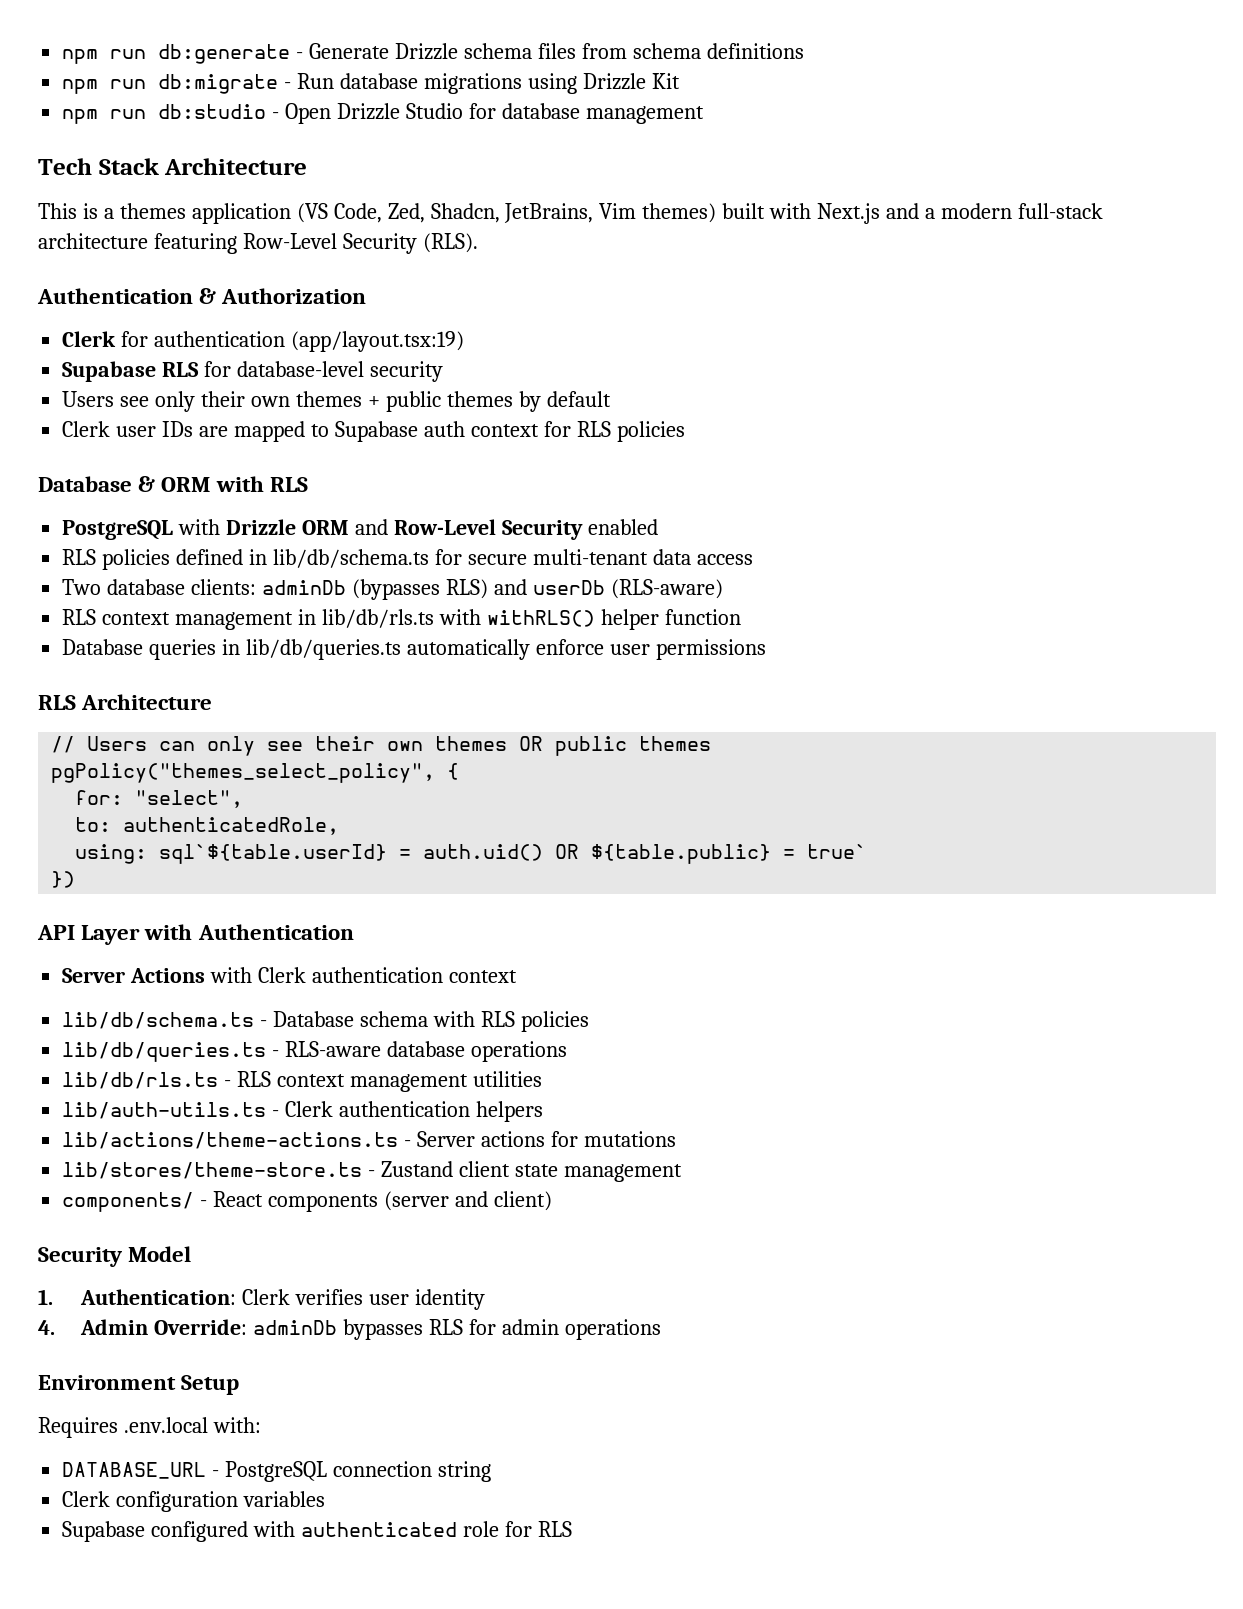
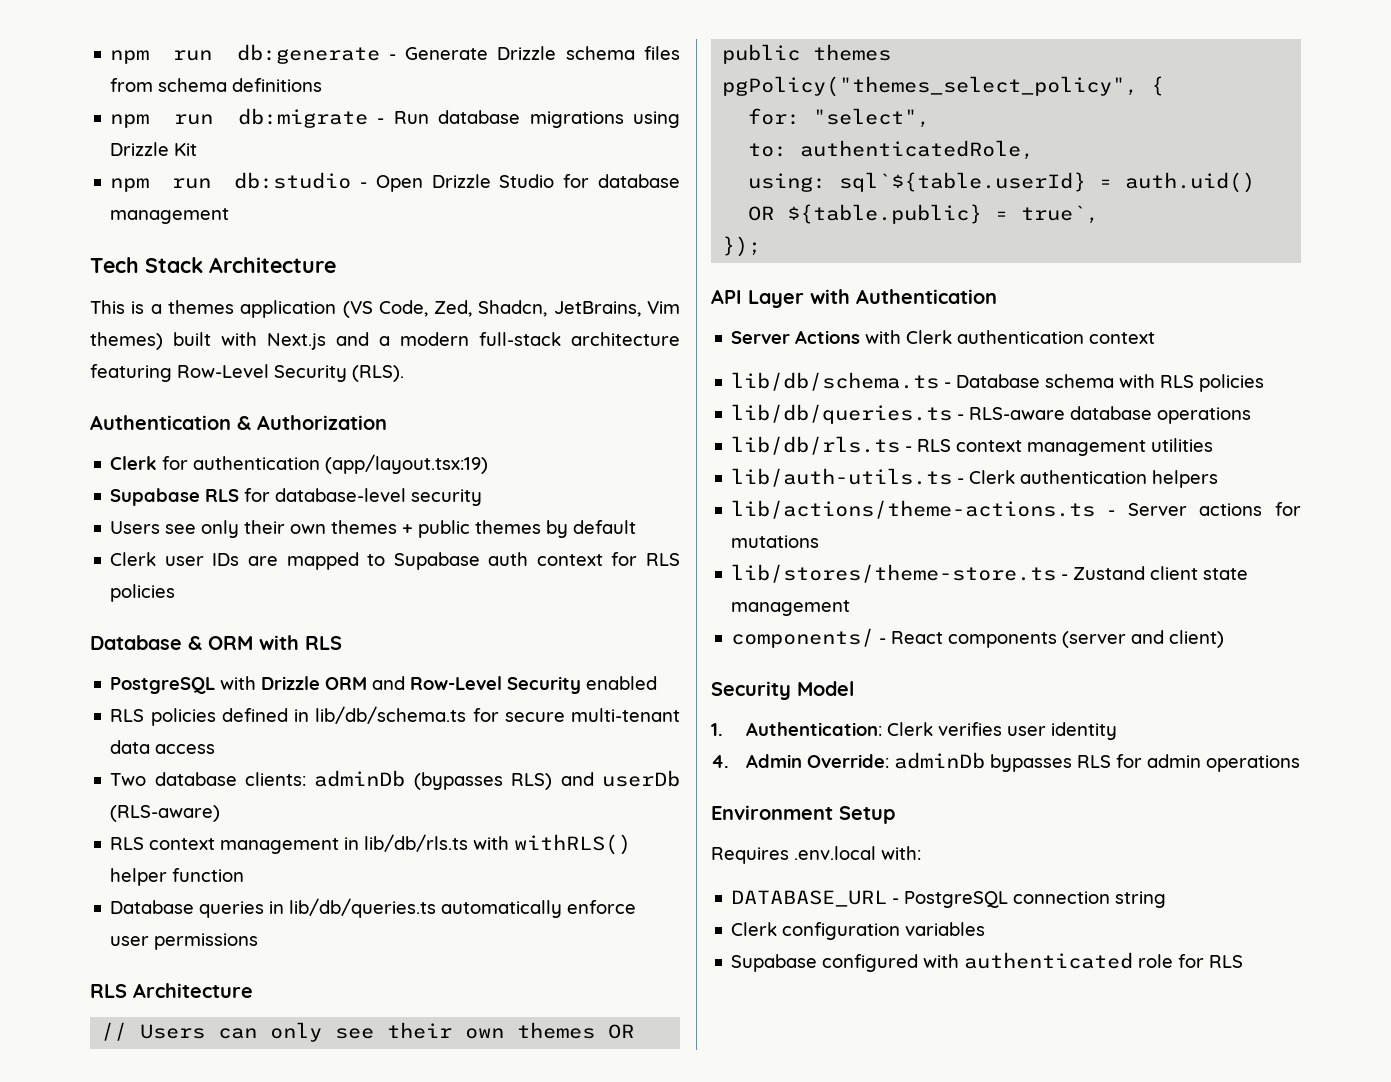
- using: sql`${table.userId} = auth.uid() OR ${table.public} = true`
- })
+ using: sql`${table.userId} = auth.uid() OR ${table.public} = true`,
+ });

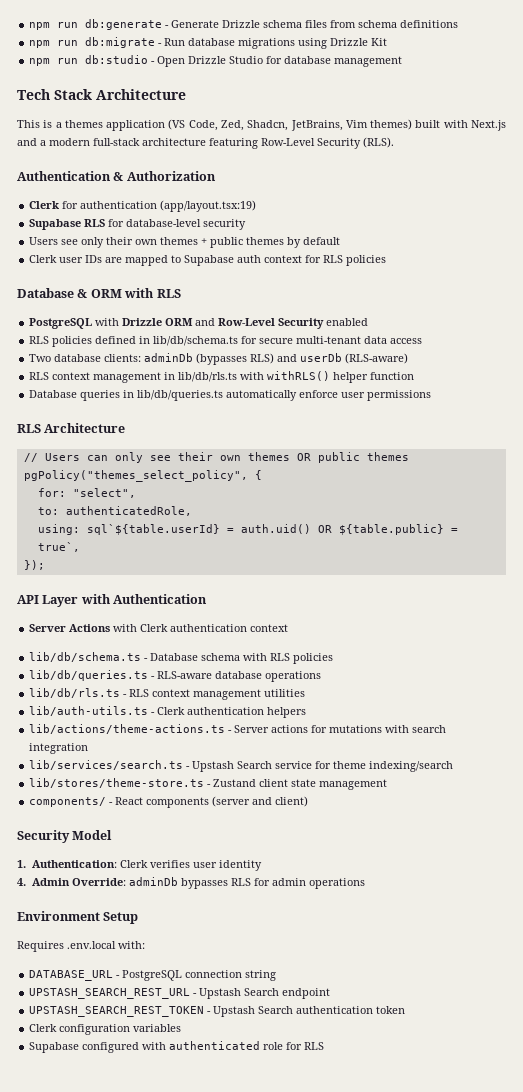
- lib/actions/theme-actions.ts - Server actions for mutations
+ lib/actions/theme-actions.ts - Server actions for mutations with search integration
+ lib/services/search.ts - Upstash Search service for theme indexing/search
+ UPSTASH_SEARCH_REST_URL - Upstash Search endpoint
+ UPSTASH_SEARCH_REST_TOKEN - Upstash Search authentication token

